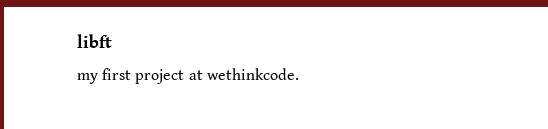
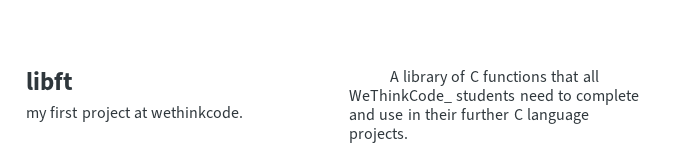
+ A library of C functions that all WeThinkCode_ students need to complete and use in their further C language projects.

